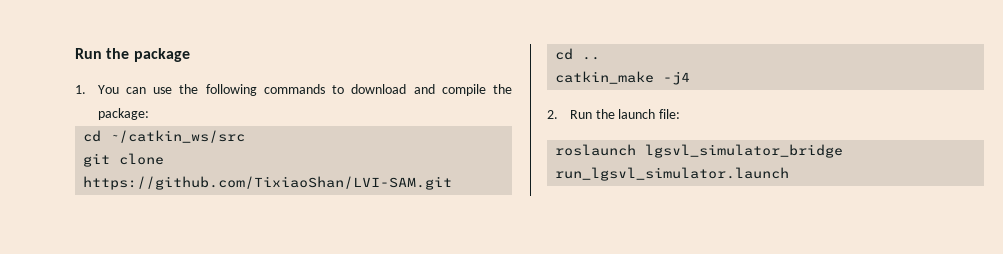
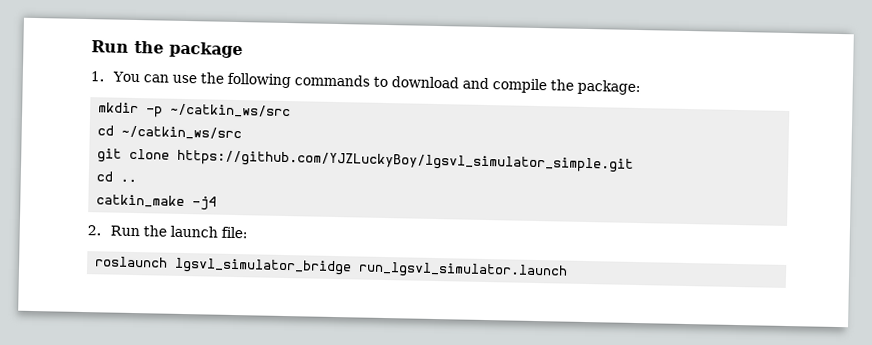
+ mkdir -p ~/catkin_ws/src
- git clone https://github.com/TixiaoShan/LVI-SAM.git
+ git clone https://github.com/YJZLuckyBoy/lgsvl_simulator_simple.git

